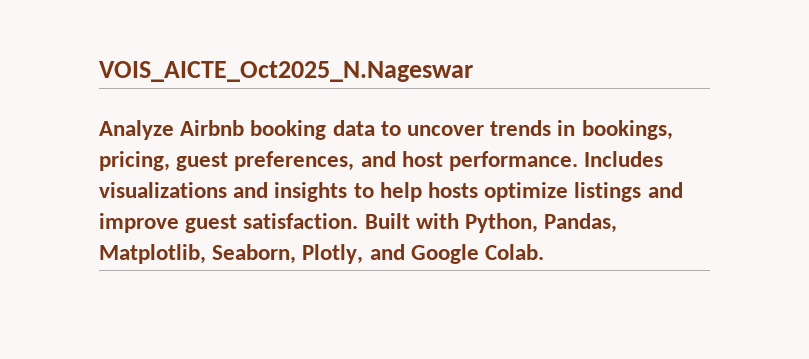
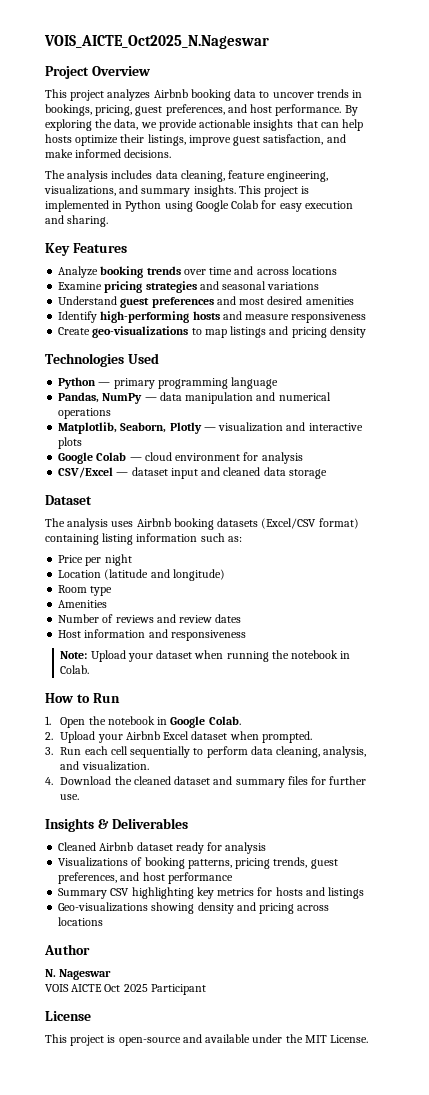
- Analyze Airbnb booking data to uncover trends in bookings, pricing, guest preferences, and host performance.
+ Project Overview
+ This project analyzes Airbnb booking data to uncover trends in bookings, pricing, guest preferences, and host performance.
- Includes visualizations and insights to help hosts optimize listings and improve guest satisfaction. Built with Python, Pandas, Matplotlib, Seaborn, Plotly, and Google Colab.
+ By exploring the data, we provide actionable insights that can help hosts optimize their listings, improve guest satisfaction, and make informed decisions.
+ The analysis includes data cleaning, feature engineering, visualizations, and summary insights. This project is implemented in Python using Google Colab for easy execution and sharing.
+ Key Features
+ Analyze booking trends over time and across locations
+ Examine pricing strategies and seasonal variations
+ Understand guest preferences and most desired amenities
+ Identify high-performing hosts and measure responsiveness
+ Create geo-visualizations to map listings and pricing density
+ Technologies Used
+ Python — primary programming language
+ Pandas, NumPy — data manipulation and numerical operations
+ Matplotlib, Seaborn, Plotly — visualization and interactive plots
+ Google Colab — cloud environment for analysis
+ CSV/Excel — dataset input and cleaned data storage
+ Dataset
+ The analysis uses Airbnb booking datasets (Excel/CSV format) containing listing information such as:
+ Price per night
+ Location (latitude and longitude)
+ Room type
+ Amenities
+ Number of reviews and review dates
+ Host information and responsiveness
+ Note: Upload your dataset when running the notebook in Colab.
+ How to Run
+ 1. Open the notebook in Google Colab.
+ 2. Upload your Airbnb Excel dataset when prompted.
+ 3. Run each cell sequentially to perform data cleaning, analysis, and visualization.
+ 4. Download the cleaned dataset and summary files for further use.
+ Insights & Deliverables
+ Cleaned Airbnb dataset ready for analysis
+ Visualizations of booking patterns, pricing trends, guest preferences, and host performance
+ Summary CSV highlighting key metrics for hosts and listings
+ Geo-visualizations showing density and pricing across locations
+ Author
+ N. Nageswar
+ VOIS AICTE Oct 2025 Participant
+ License
+ This project is open-source and available under the MIT License.

